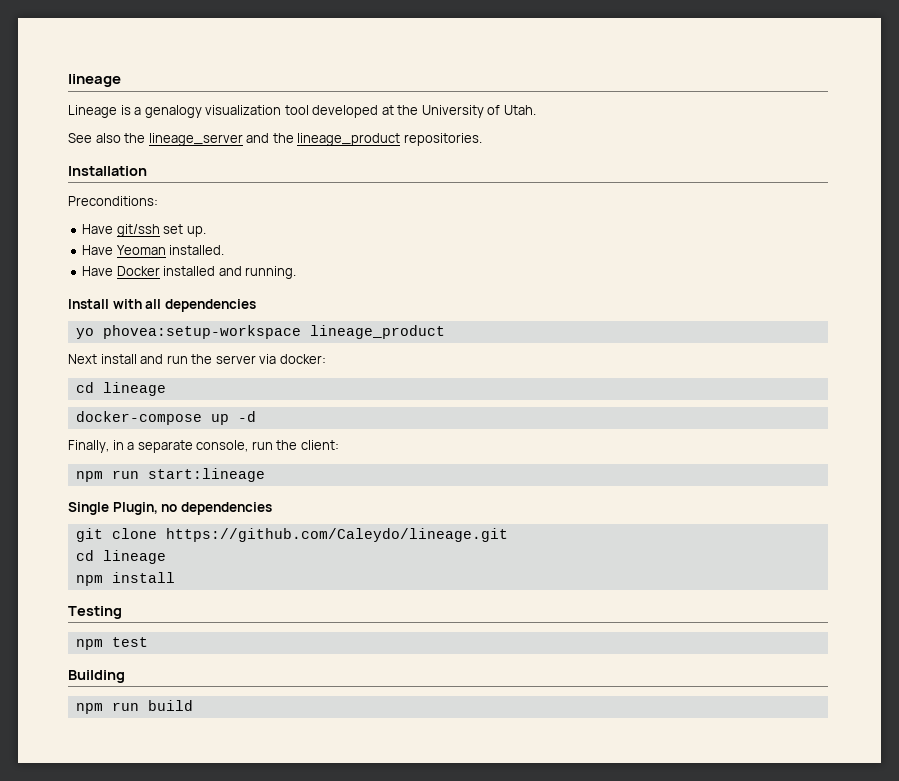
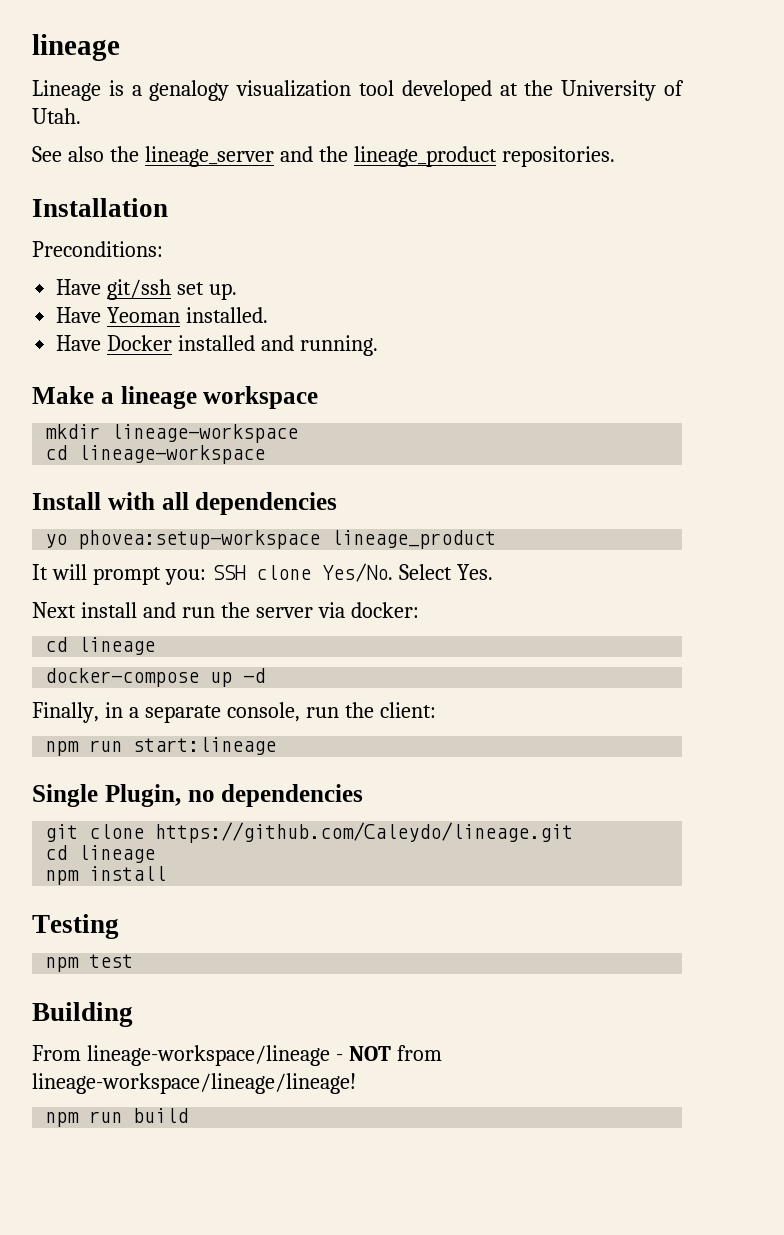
+ Make a lineage workspace
+ mkdir lineage-workspace
+ cd lineage-workspace
+ It will prompt you: SSH clone Yes/No. Select Yes.
+ From lineage-workspace/lineage - NOT from lineage-workspace/lineage/lineage!

